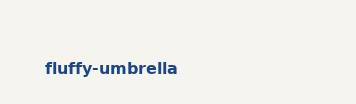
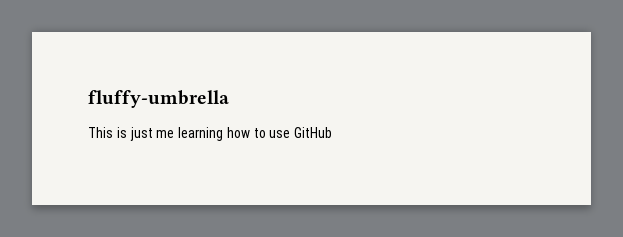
+ This is just me learning how to use GitHub

